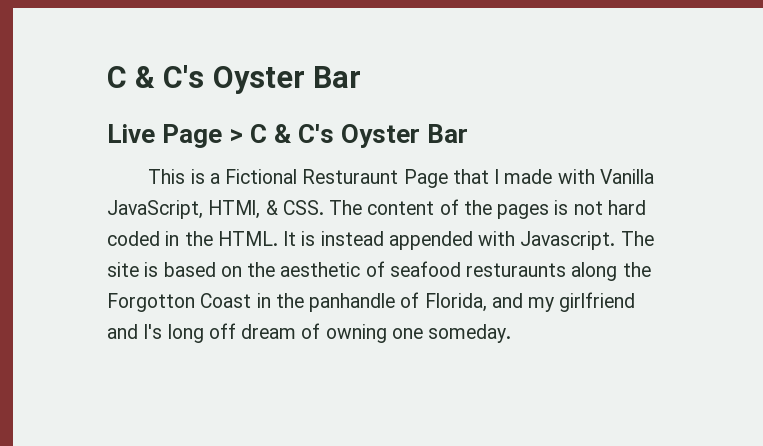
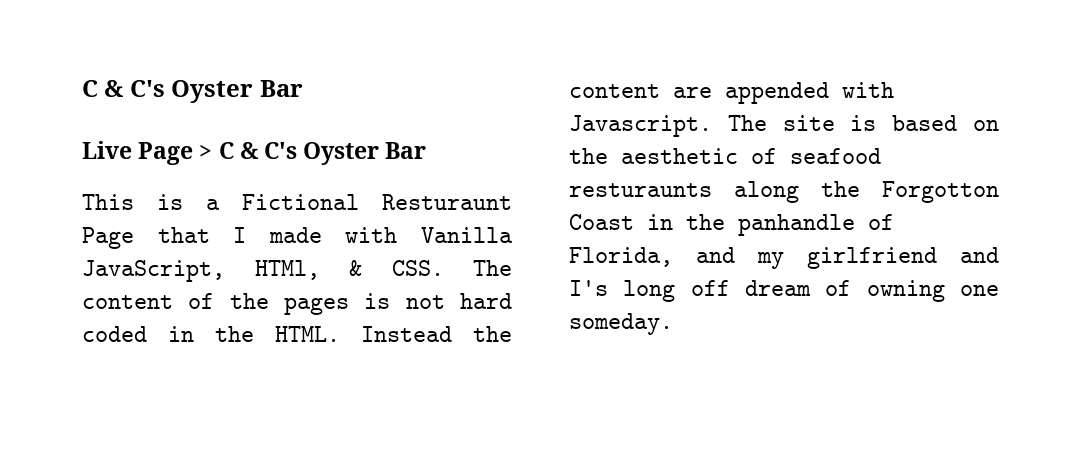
- It is instead appended with Javascript.
+ Instead the content are appended with Javascript.

